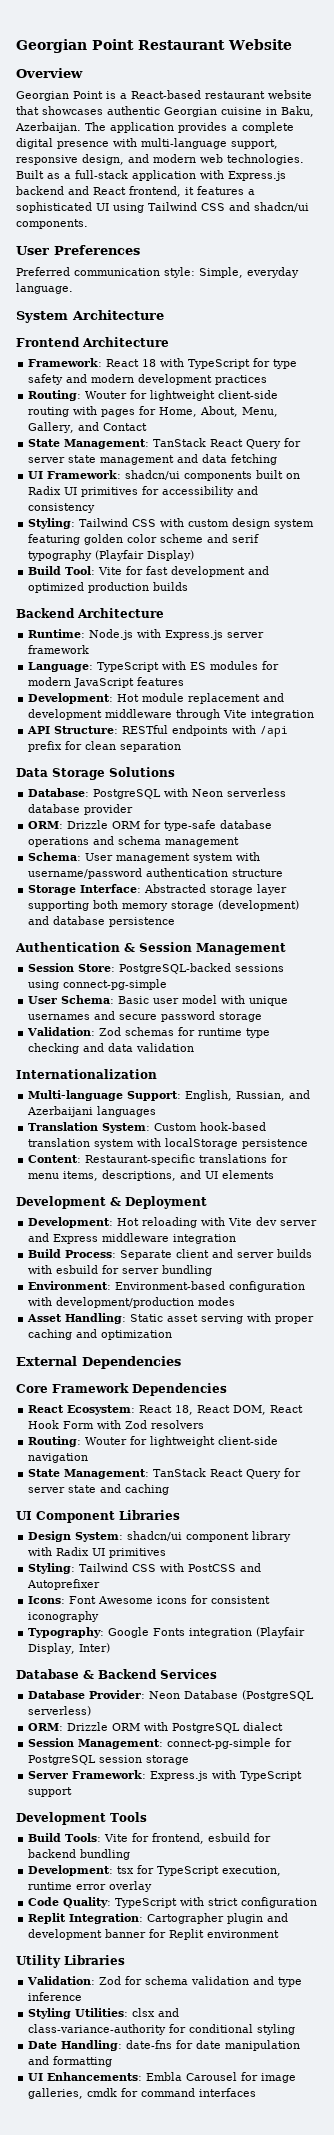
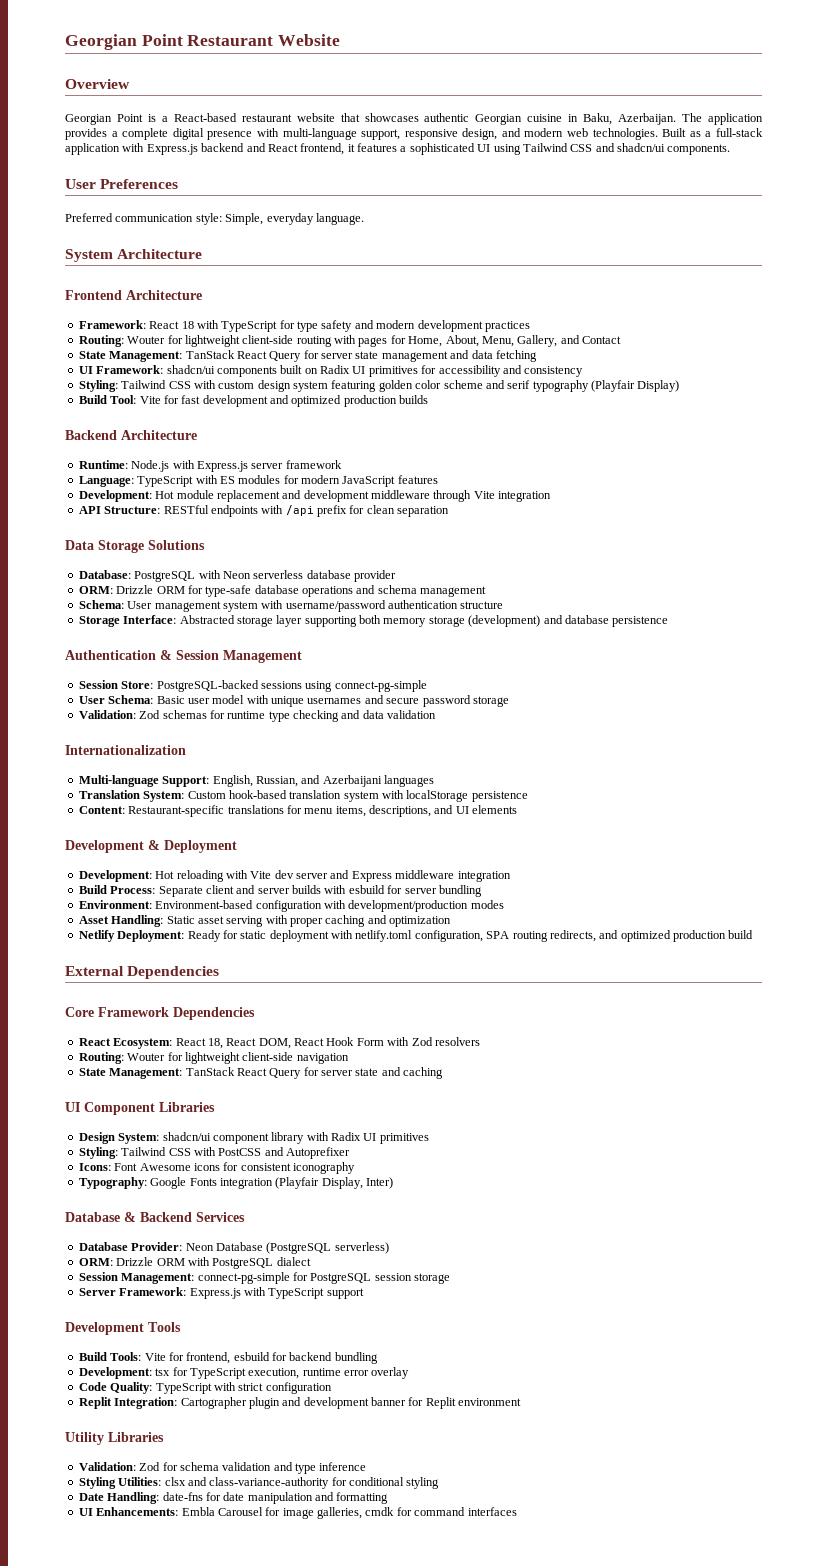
+ Netlify Deployment: Ready for static deployment with netlify.toml configuration, SPA routing redirects, and optimized production build

